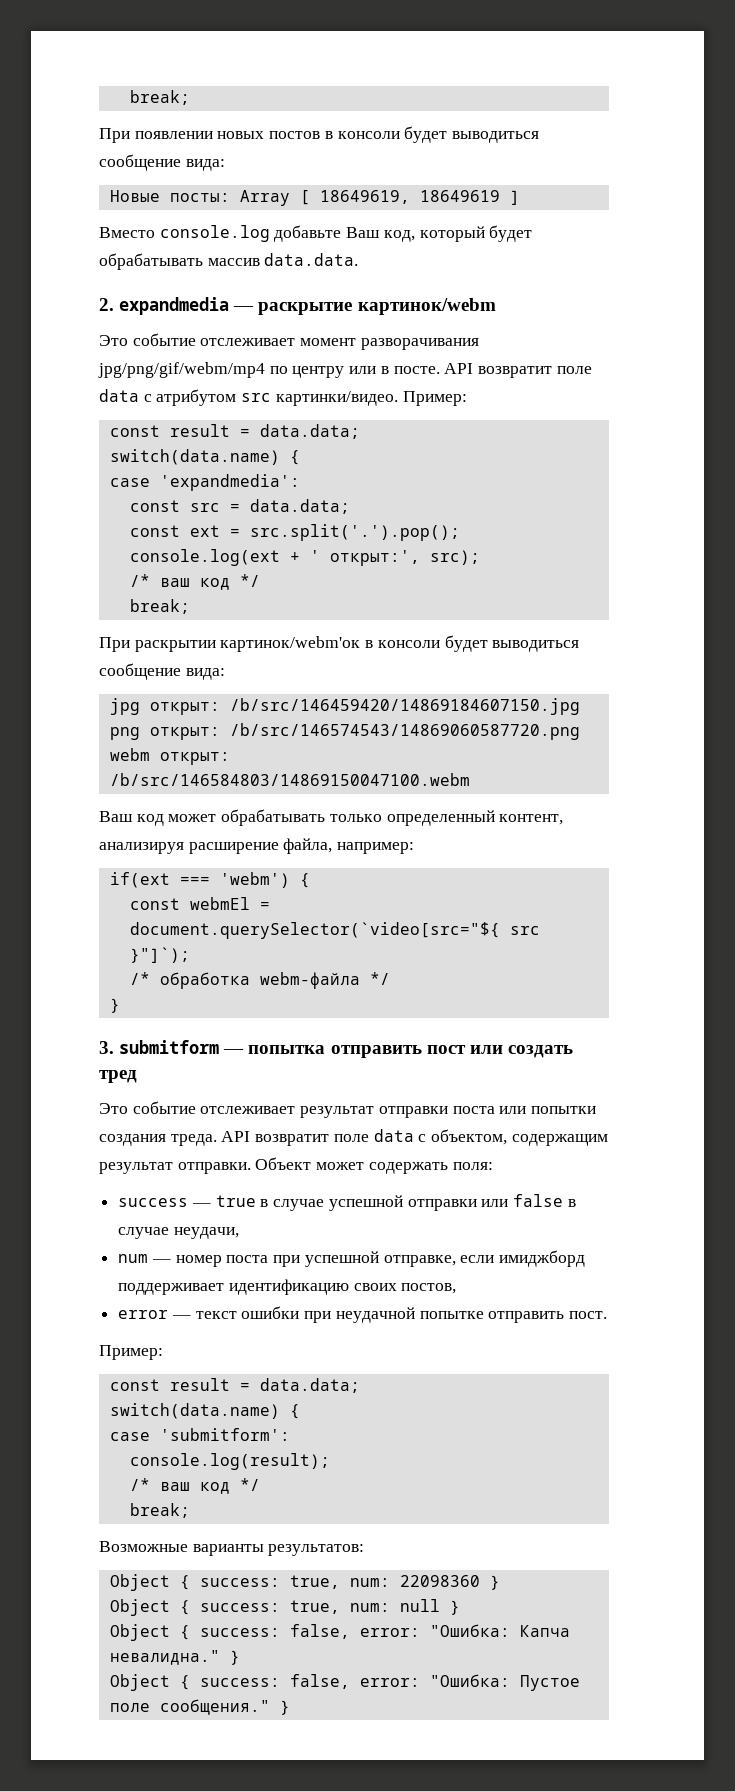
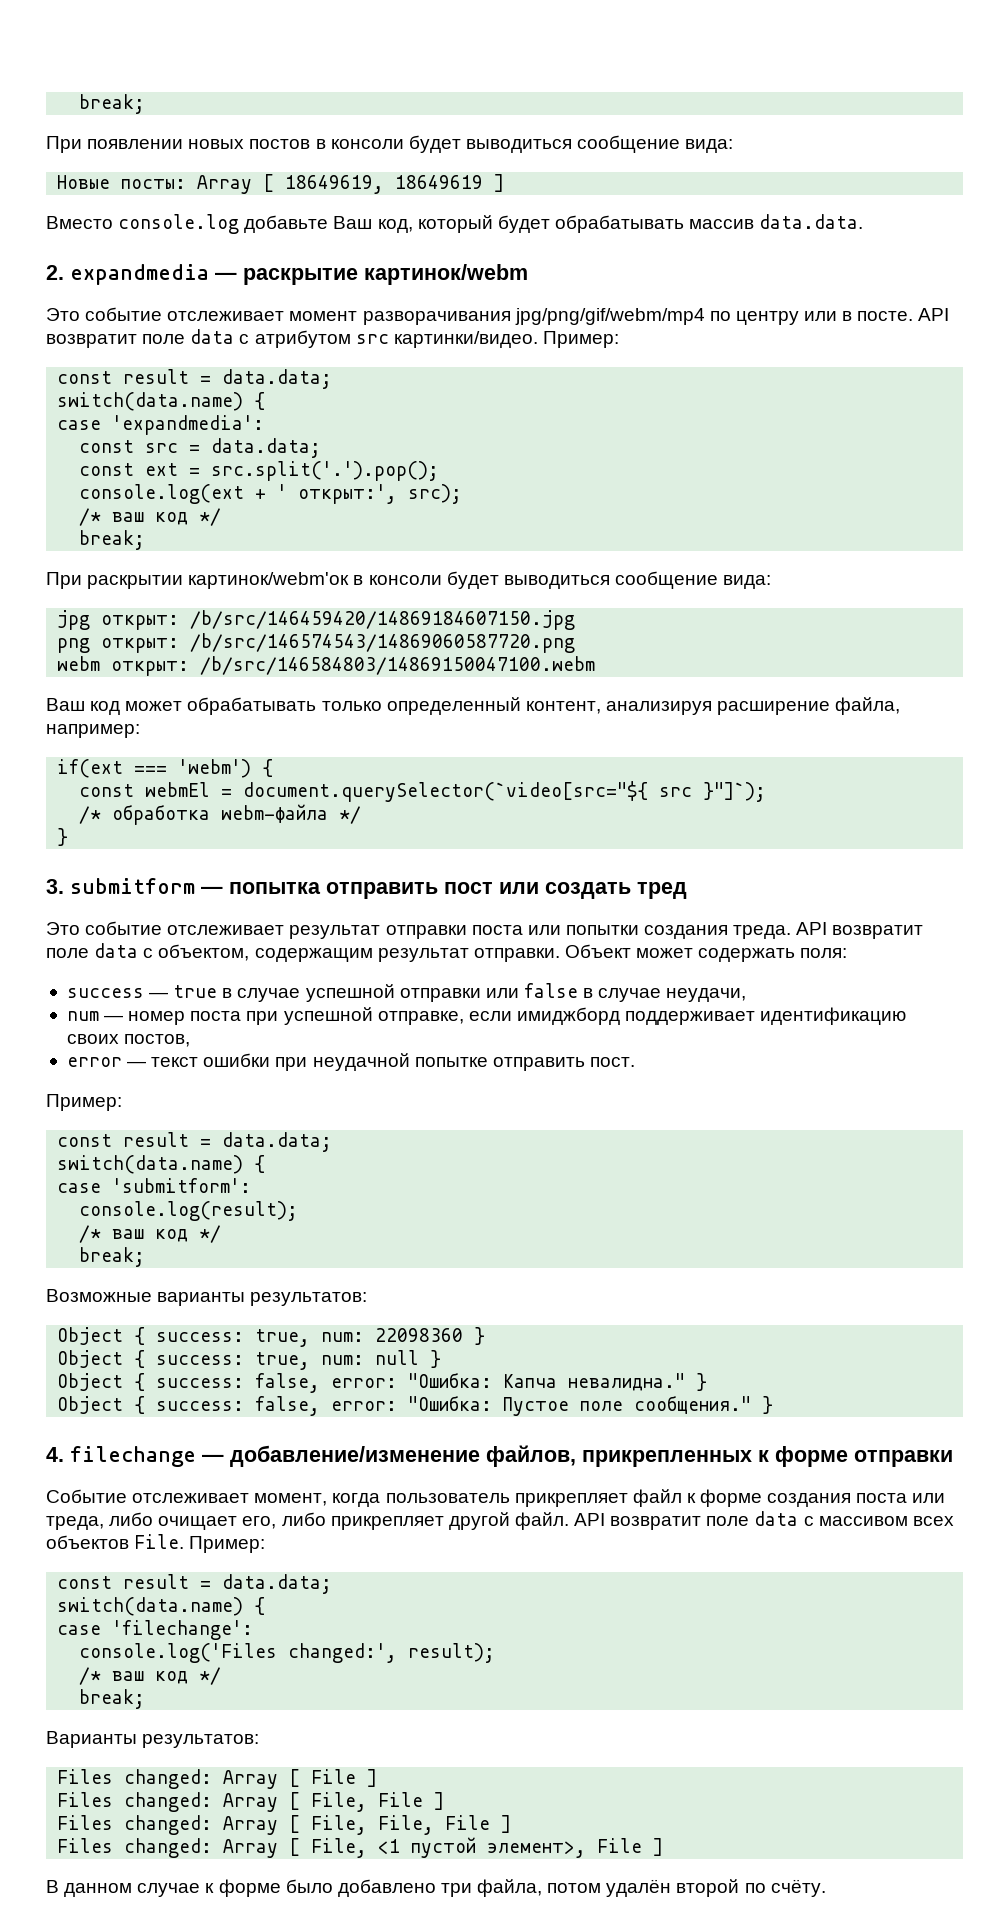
+ 4. filechange — добавление/изменение файлов, прикрепленных к форме отправки
+ Событие отслеживает момент, когда пользователь прикрепляет файл к форме создания поста или треда, либо очищает его, либо прикрепляет другой файл. API возвратит поле data с массивом всех объектов File. Пример:
+ const result = data.data;
+ switch(data.name) {
+ case 'filechange':
+ console.log('Files changed:', result);
+ /* ваш код */
+ break;
+ Варианты результатов:
+ Files changed: Array [ File ]
+ Files changed: Array [ File, File ]
+ Files changed: Array [ File, File, File ]
+ Files changed: Array [ File, <1 пустой элемент>, File ]
+ В данном случае к форме было добавлено три файла, потом удалён второй по счёту.

